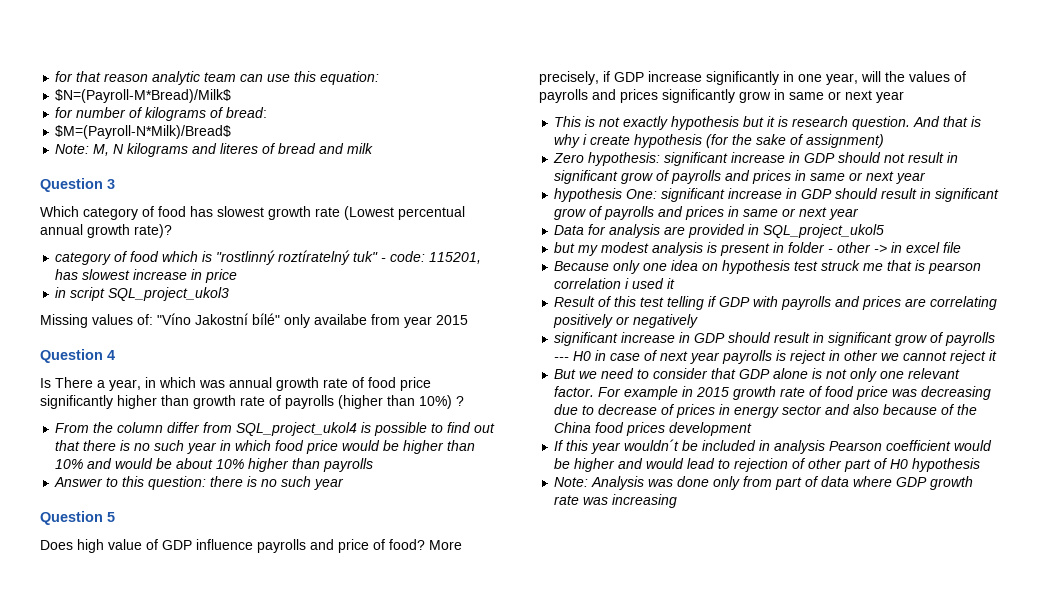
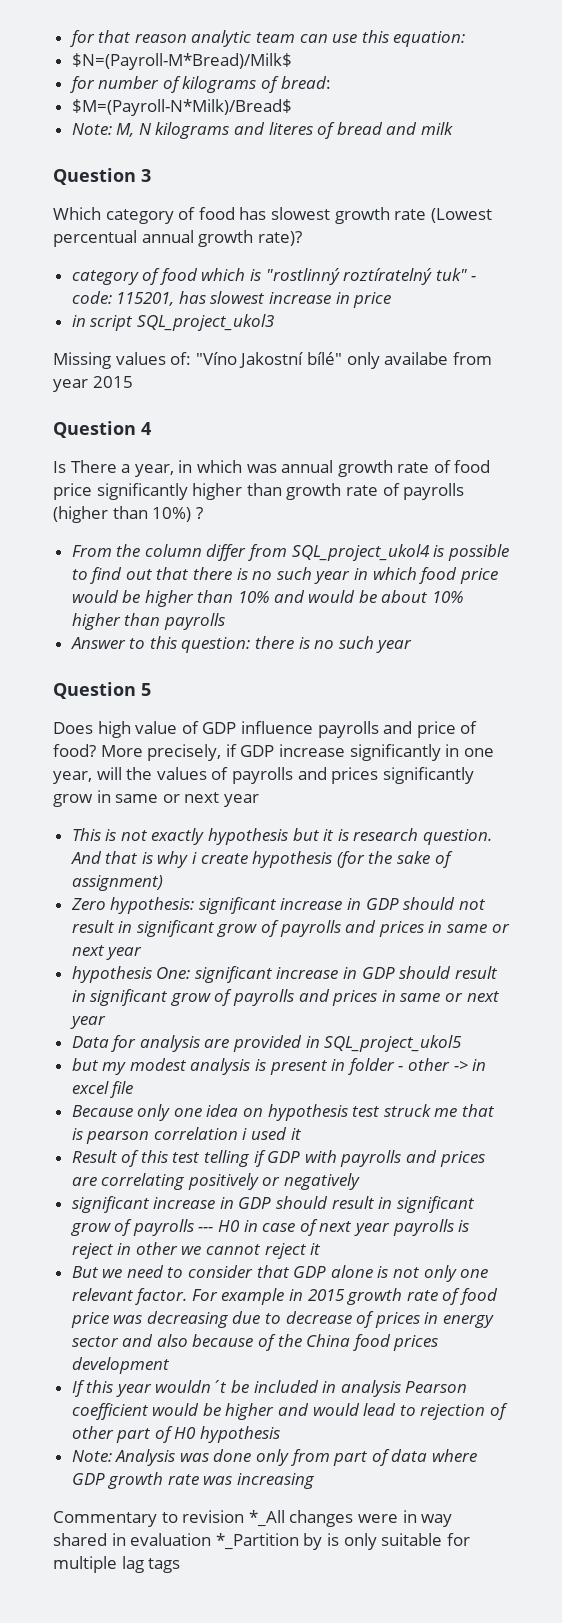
+ Commentary to revision *_All changes were in way shared in evaluation *_Partition by is only suitable for multiple lag tags

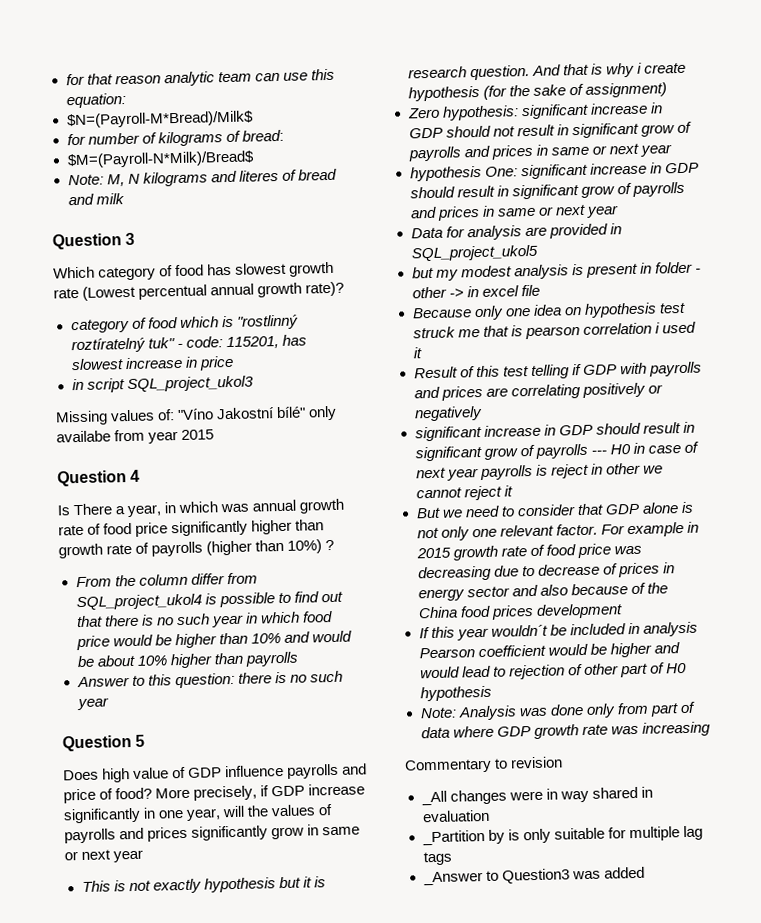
- Commentary to revision *_All changes were in way shared in evaluation *_Partition by is only suitable for multiple lag tags
+ Commentary to revision
+ _All changes were in way shared in evaluation
+ _Partition by is only suitable for multiple lag tags
+ _Answer to Question3 was added

